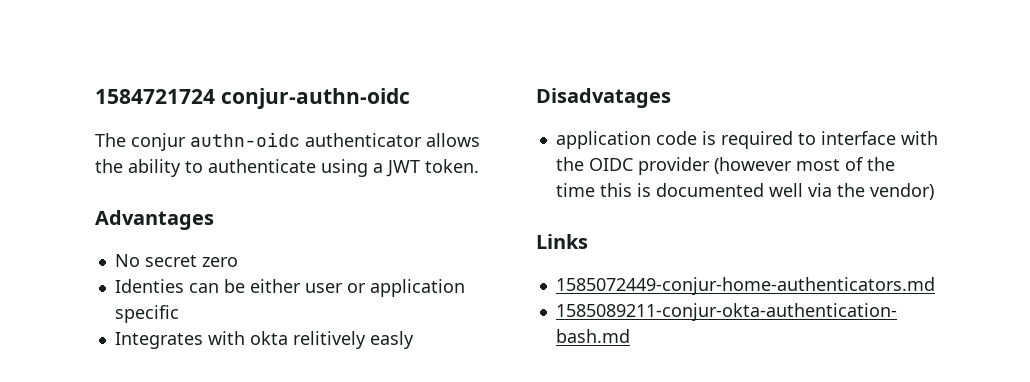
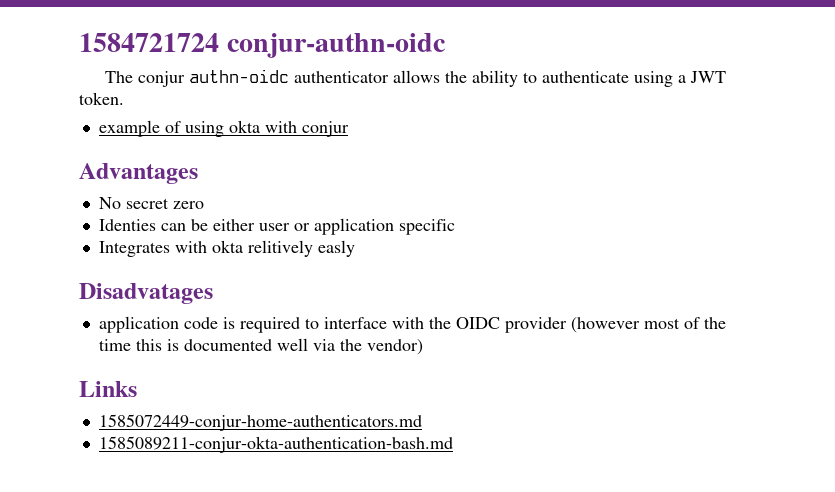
+ example of using okta with conjur

